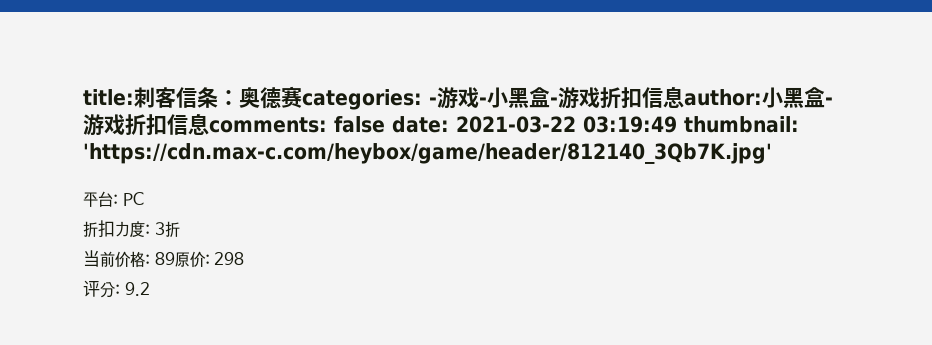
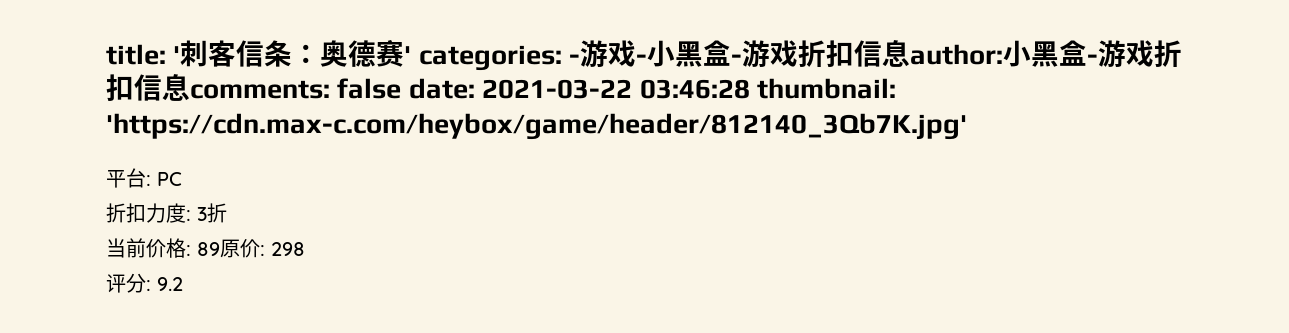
- title:刺客信条：奥德赛categories: -游戏-小黑盒-游戏折扣信息author:小黑盒-游戏折扣信息comments: false date: 2021-03-22 03:19:49 thumbnail: 'https://cdn.max-c.com/heybox/game/header/812140_3Qb7K.jpg'
+ title: '刺客信条：奥德赛' categories: -游戏-小黑盒-游戏折扣信息author:小黑盒-游戏折扣信息comments: false date: 2021-03-22 03:46:28 thumbnail: 'https://cdn.max-c.com/heybox/game/header/812140_3Qb7K.jpg'

